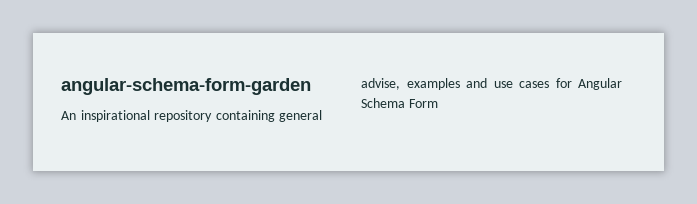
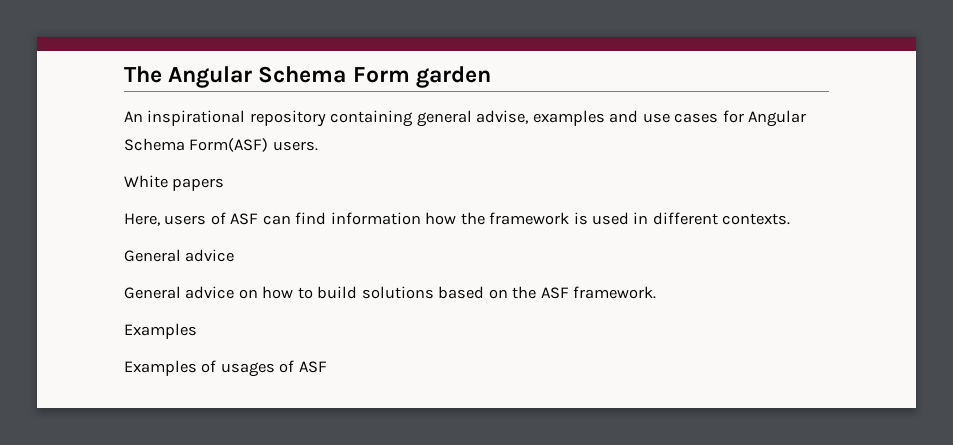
- angular-schema-form-garden
+ The Angular Schema Form garden
- An inspirational repository containing general advise, examples and use cases for Angular Schema Form
+ An inspirational repository containing general advise, examples and use cases for Angular Schema Form(ASF) users.
+ White papers
+ Here, users of ASF can find information how the framework is used in different contexts.
+ General advice
+ General advice on how to build solutions based on the ASF framework.
+ Examples
+ Examples of usages of ASF

